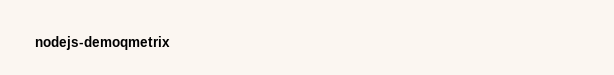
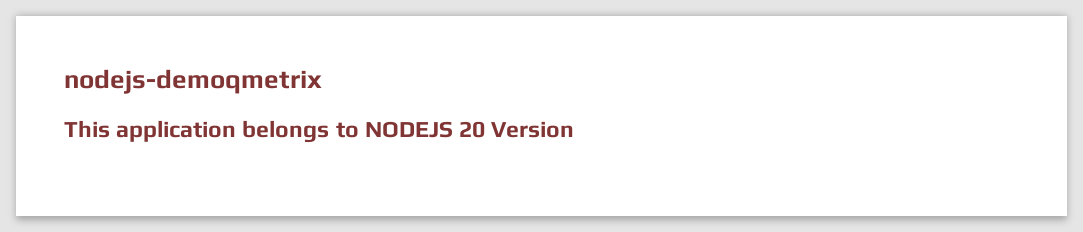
+ This application belongs to NODEJS 20 Version

